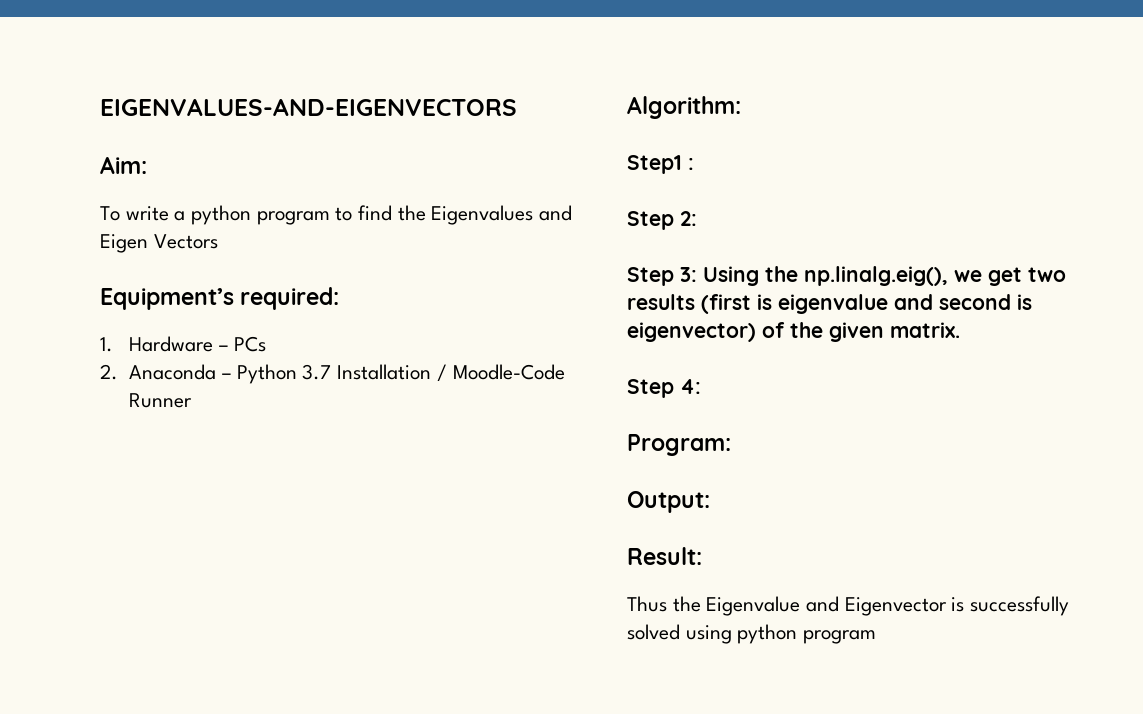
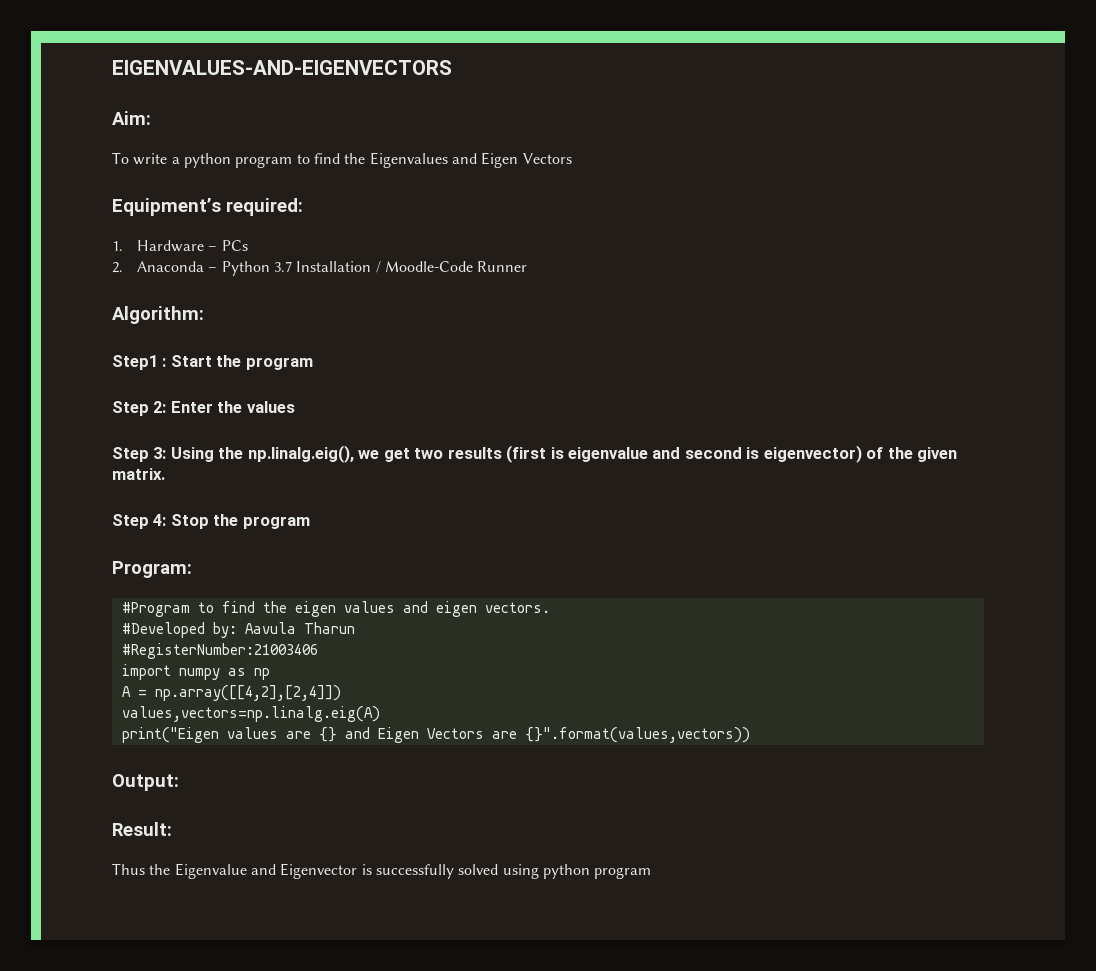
- Step1 :
+ Step1 : Start the program
- Step 2:
+ Step 2: Enter the values
- Step 4:
+ Step 4: Stop the program
  Program:
+ #Program to find the eigen values and eigen vectors.
+ #Developed by: Aavula Tharun
+ #RegisterNumber:21003406
+ import numpy as np
+ A = np.array([[4,2],[2,4]])
+ values,vectors=np.linalg.eig(A)
+ print("Eigen values are {} and Eigen Vectors are {}".format(values,vectors))

